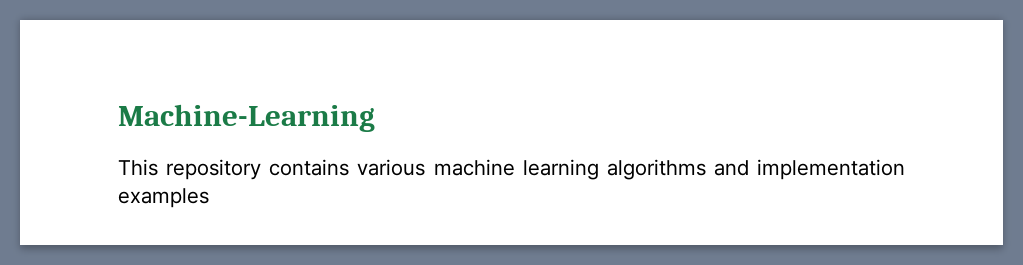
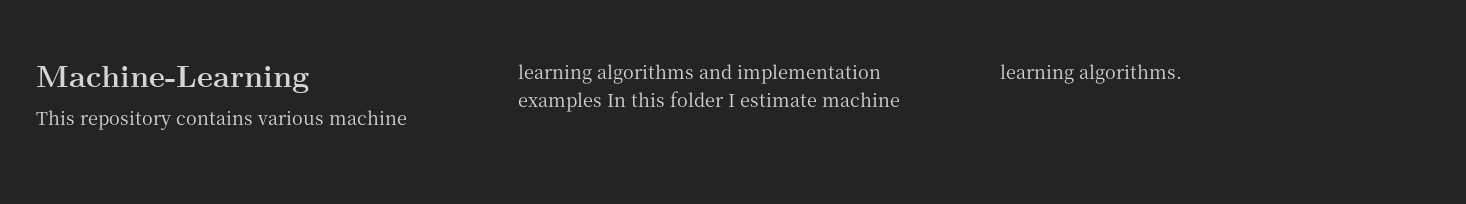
- This repository contains various machine learning algorithms and implementation examples
+ This repository contains various machine learning algorithms and implementation examples In this folder I estimate machine learning algorithms.

